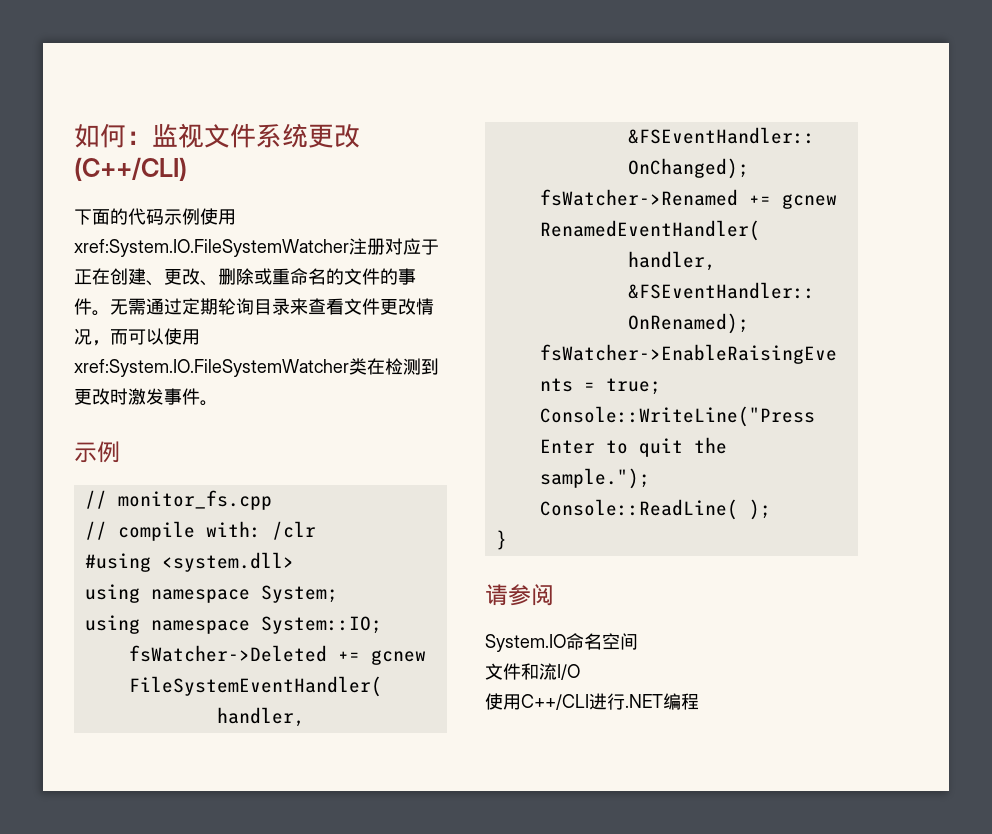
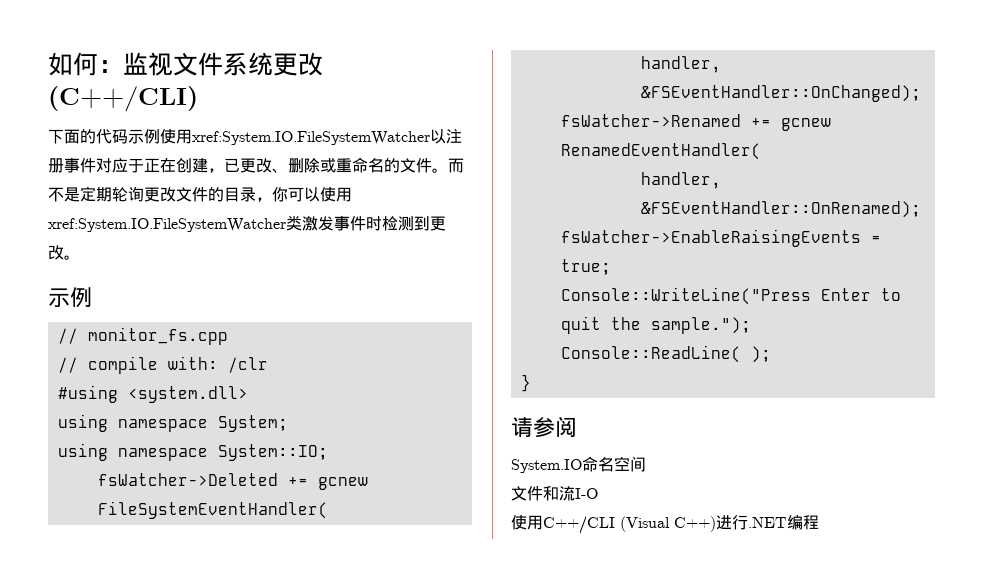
- 下面的代码示例使用xref:System.IO.FileSystemWatcher注册对应于正在创建、更改、删除或重命名的文件的事件。无需通过定期轮询目录来查看文件更改情况，而可以使用xref:System.IO.FileSystemWatcher类在检测到更改时激发事件。
+ 下面的代码示例使用xref:System.IO.FileSystemWatcher以注册事件对应于正在创建，已更改、删除或重命名的文件。而不是定期轮询更改文件的目录，你可以使用xref:System.IO.FileSystemWatcher类激发事件时检测到更改。
- 文件和流I/O
+ 文件和流I-O
- 使用C++/CLI进行.NET编程
+ 使用C++/CLI (Visual C++)进行.NET编程

